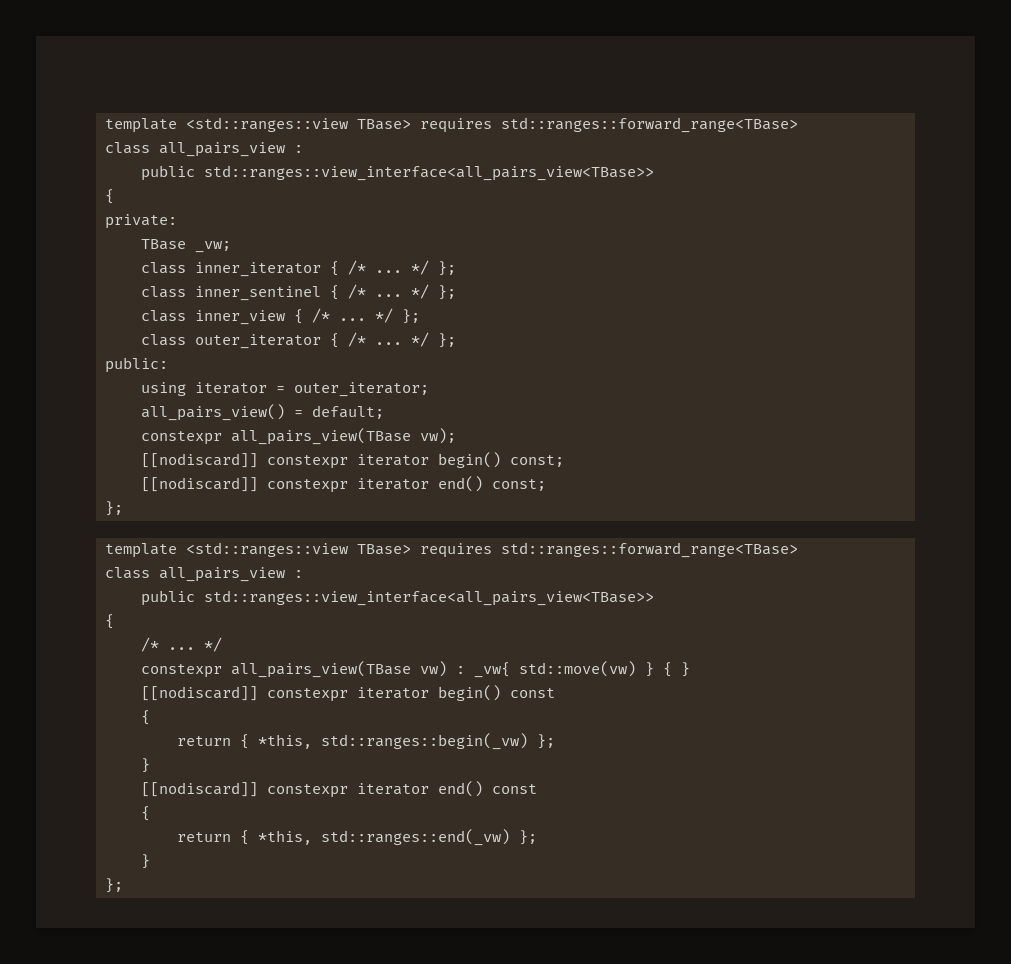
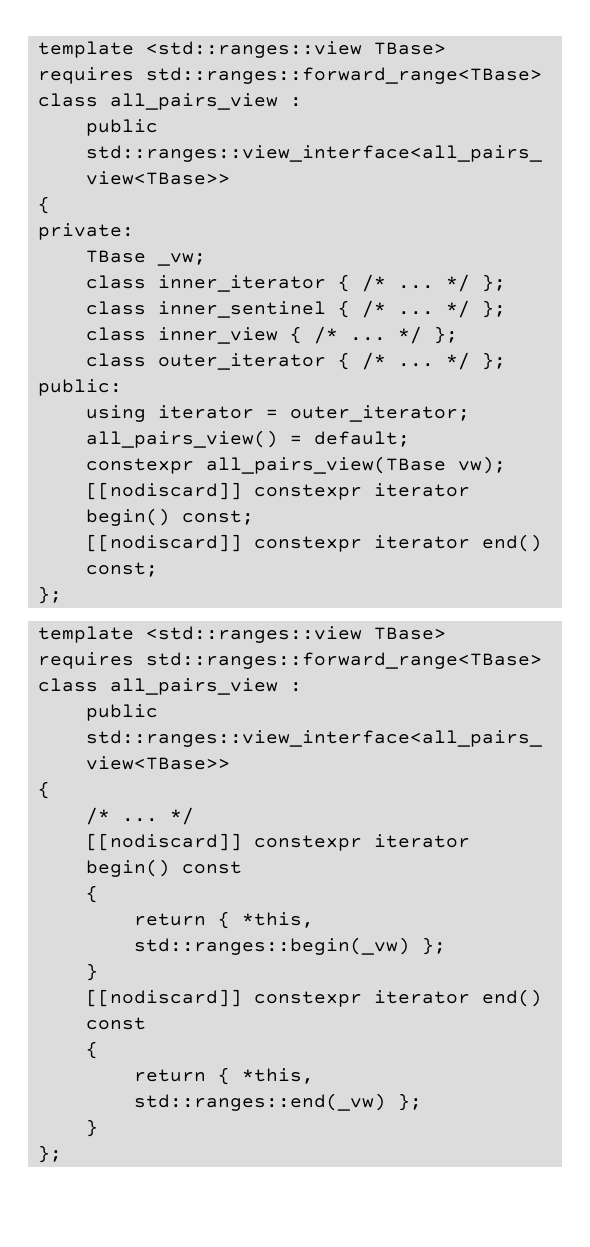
- constexpr all_pairs_view(TBase vw) : _vw{ std::move(vw) } { }

